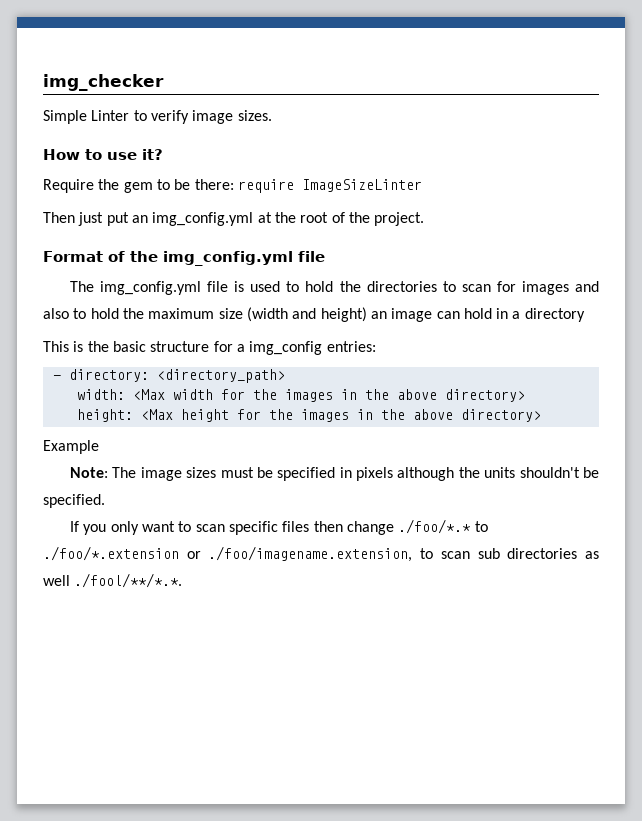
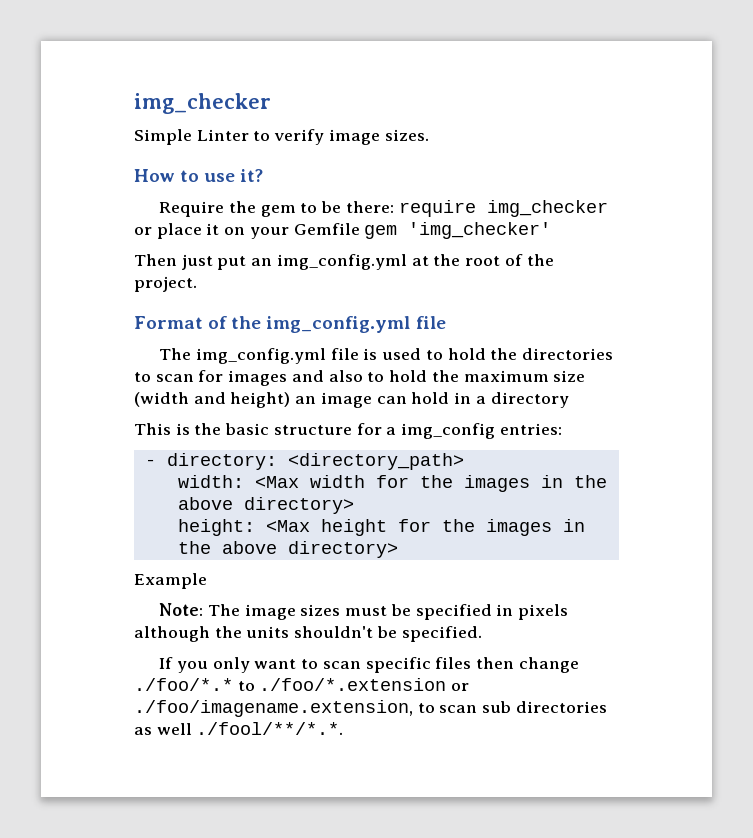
- Require the gem to be there: require ImageSizeLinter
+ Require the gem to be there: require img_checker or place it on your Gemfile gem 'img_checker'

